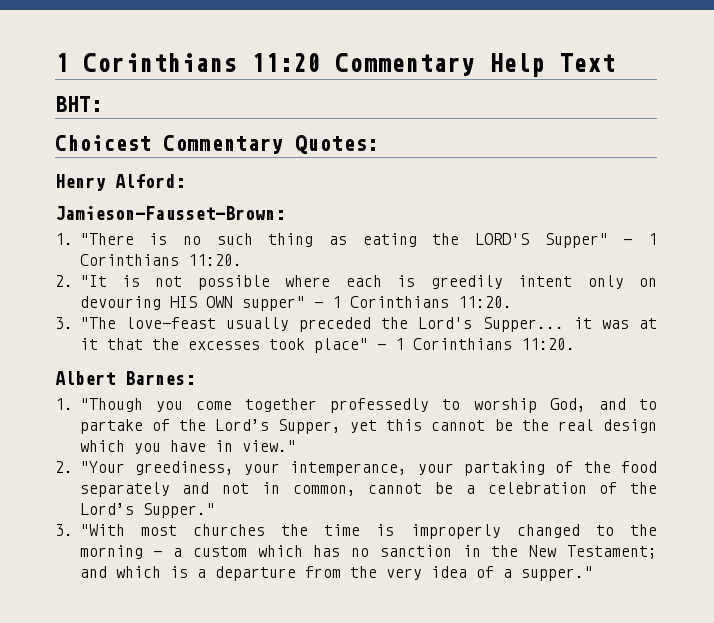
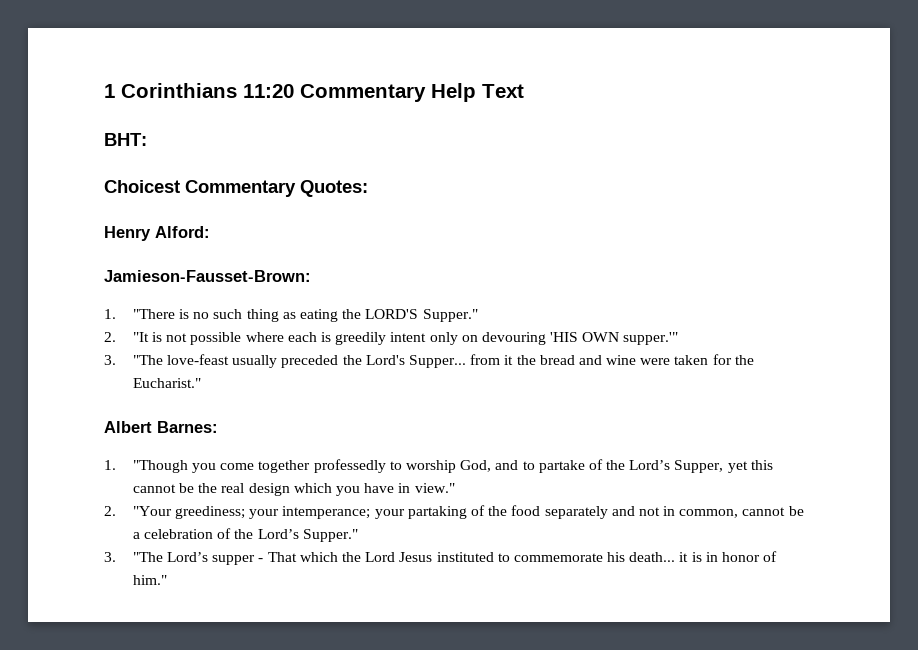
- 1. "There is no such thing as eating the LORD'S Supper" - 1 Corinthians 11:20.
+ 1. "There is no such thing as eating the LORD'S Supper."
- 2. "It is not possible where each is greedily intent only on devouring HIS OWN supper" - 1 Corinthians 11:20.
+ 2. "It is not possible where each is greedily intent only on devouring 'HIS OWN supper.'"
- 3. "The love-feast usually preceded the Lord's Supper... it was at it that the excesses took place" - 1 Corinthians 11:20.
+ 3. "The love-feast usually preceded the Lord's Supper... from it the bread and wine were taken for the Eucharist."
- 2. "Your greediness, your intemperance, your partaking of the food separately and not in common, cannot be a celebration of the Lord’s Supper."
+ 2. "Your greediness; your intemperance; your partaking of the food separately and not in common, cannot be a celebration of the Lord’s Supper."
- 3. "With most churches the time is improperly changed to the morning - a custom which has no sanction in the New Testament; and which is a departure from the very idea of a supper."
+ 3. "The Lord’s supper - That which the Lord Jesus instituted to commemorate his death... it is in honor of him."

